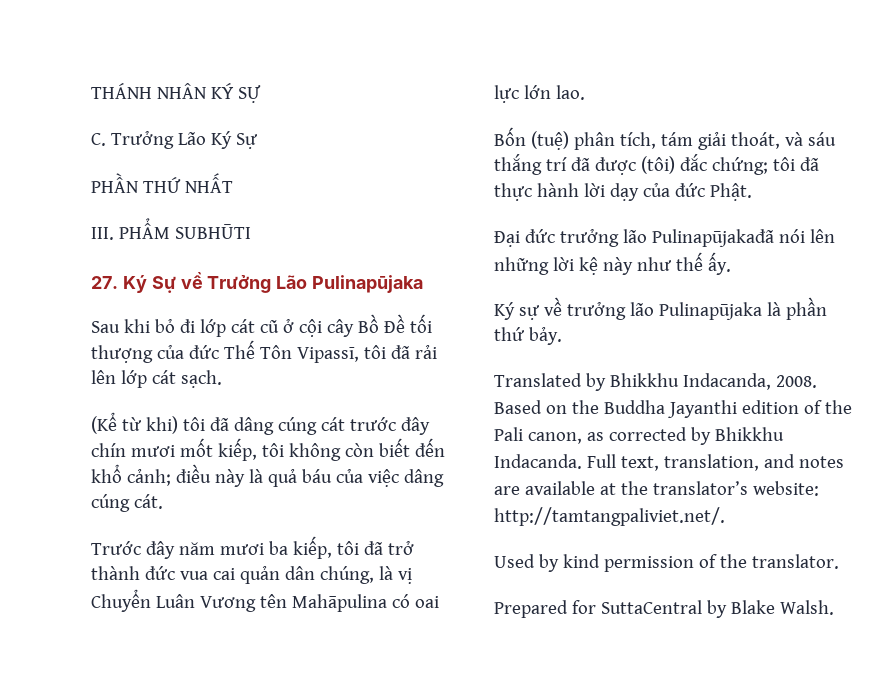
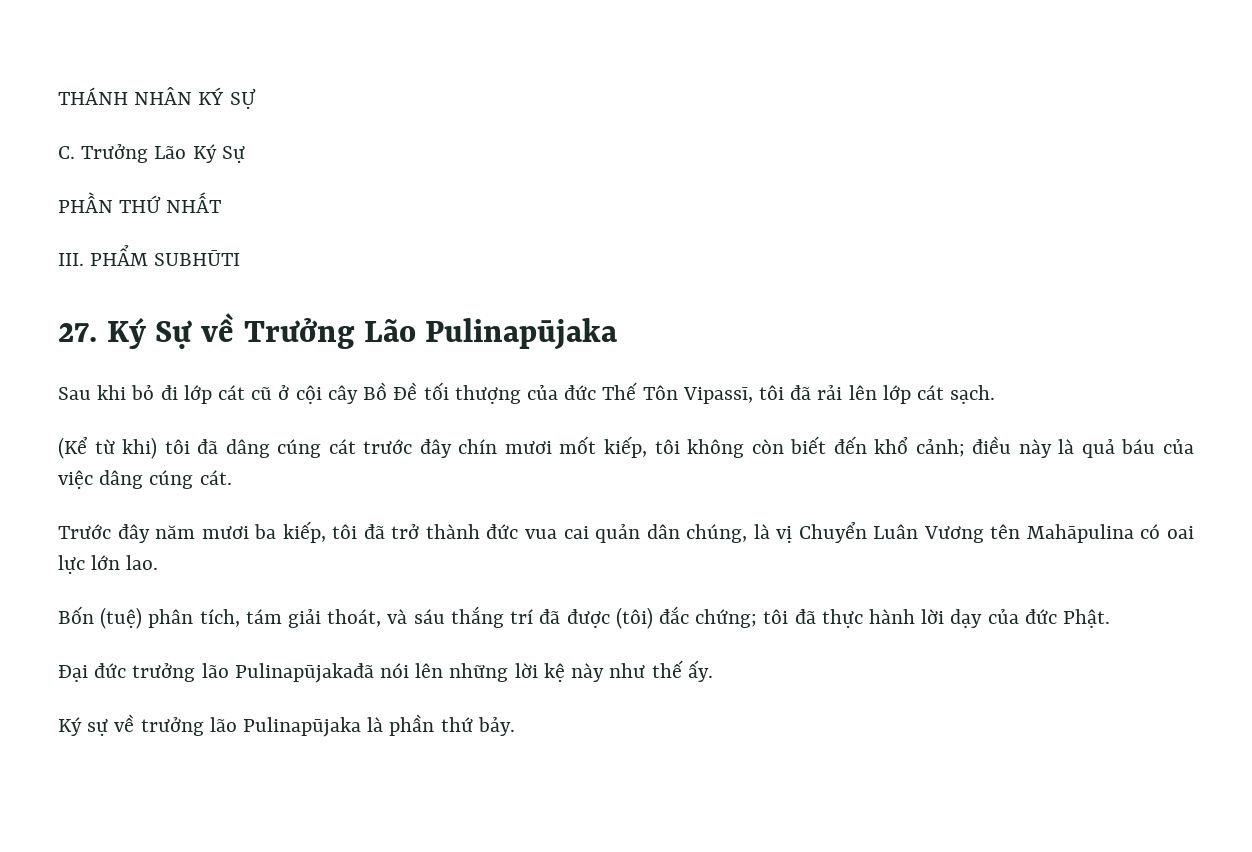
- Translated by Bhikkhu Indacanda, 2008. Based on the Buddha Jayanthi edition of the Pali canon, as corrected by Bhikkhu Indacanda. Full text, translation, and notes are available at the translator’s website: http://tamtangpaliviet.net/.
- Used by kind permission of the translator.
- Prepared for SuttaCentral by Blake Walsh.

